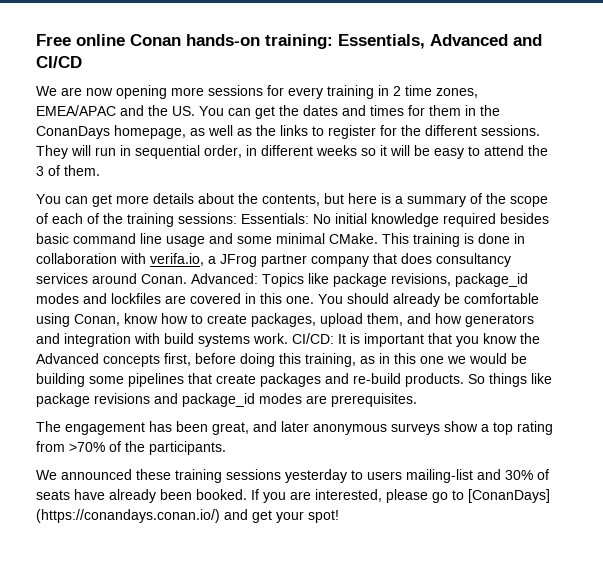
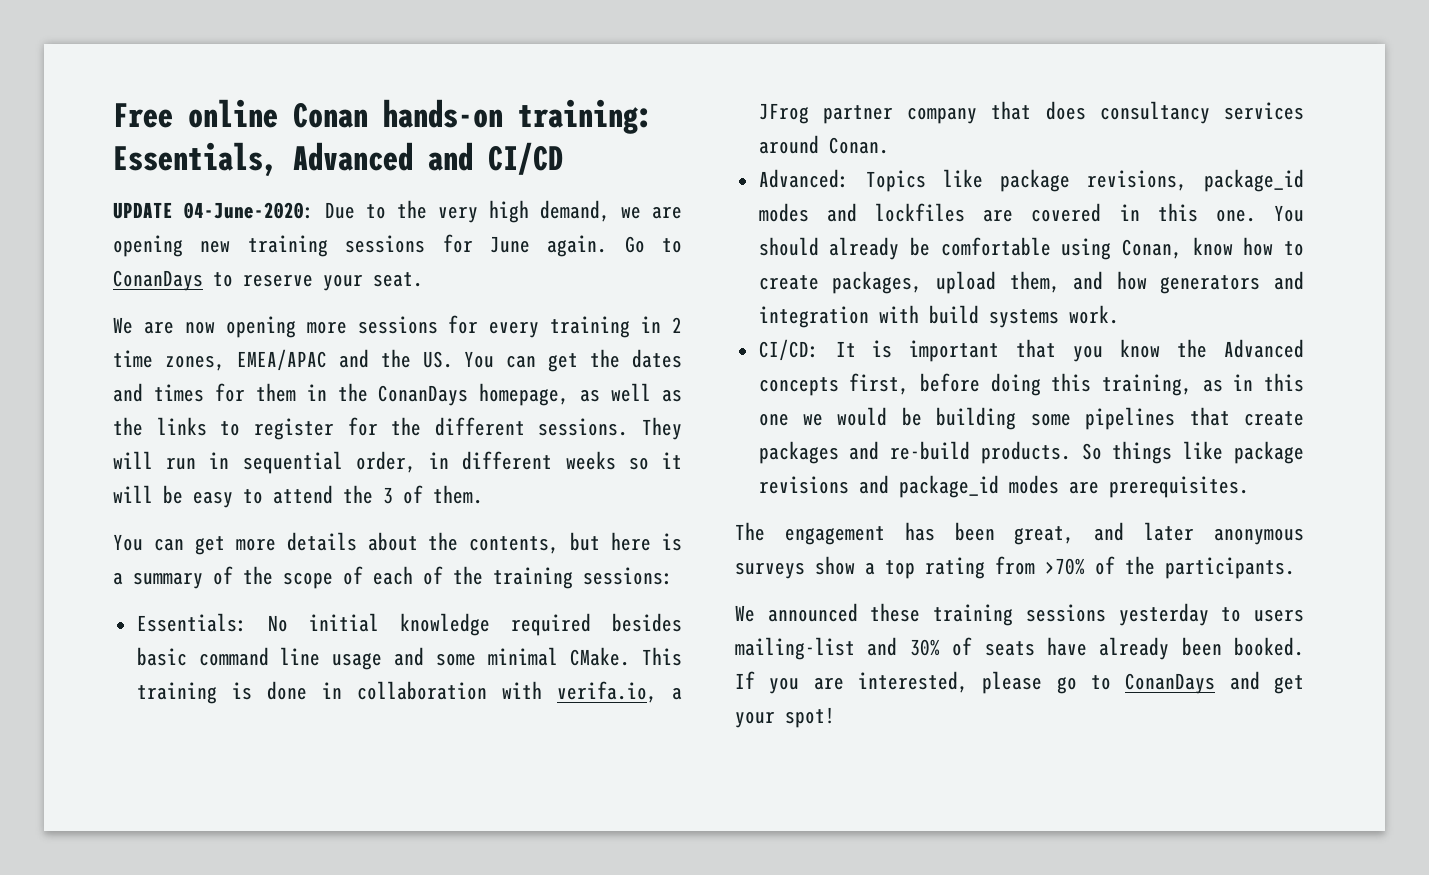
+ UPDATE 04-June-2020: Due to the very high demand, we are opening new training sessions for June again. Go to ConanDays to reserve your seat.
- You can get more details about the contents, but here is a summary of the scope of each of the training sessions: Essentials: No initial knowledge required besides basic command line usage and some minimal CMake.
+ You can get more details about the contents, but here is a summary of the scope of each of the training sessions:
+ Essentials: No initial knowledge required besides basic command line usage and some minimal CMake.
- This training is done in collaboration with verifa.io, a JFrog partner company that does consultancy services around Conan. Advanced: Topics like package revisions, package_id modes and lockfiles are covered in this one.
+ This training is done in collaboration with verifa.io, a JFrog partner company that does consultancy services around Conan.
+ Advanced: Topics like package revisions, package_id modes and lockfiles are covered in this one.
- You should already be comfortable using Conan, know how to create packages, upload them, and how generators and integration with build systems work. CI/CD: It is important that you know the Advanced concepts first, before doing this training, as in this one we would be building some pipelines that create packages and re-build products.
+ You should already be comfortable using Conan, know how to create packages, upload them, and how generators and integration with build systems work.
+ CI/CD: It is important that you know the Advanced concepts first, before doing this training, as in this one we would be building some pipelines that create packages and re-build products.
- If you are interested, please go to [ConanDays] (https://conandays.conan.io/) and get your spot!
+ If you are interested, please go to ConanDays and get your spot!

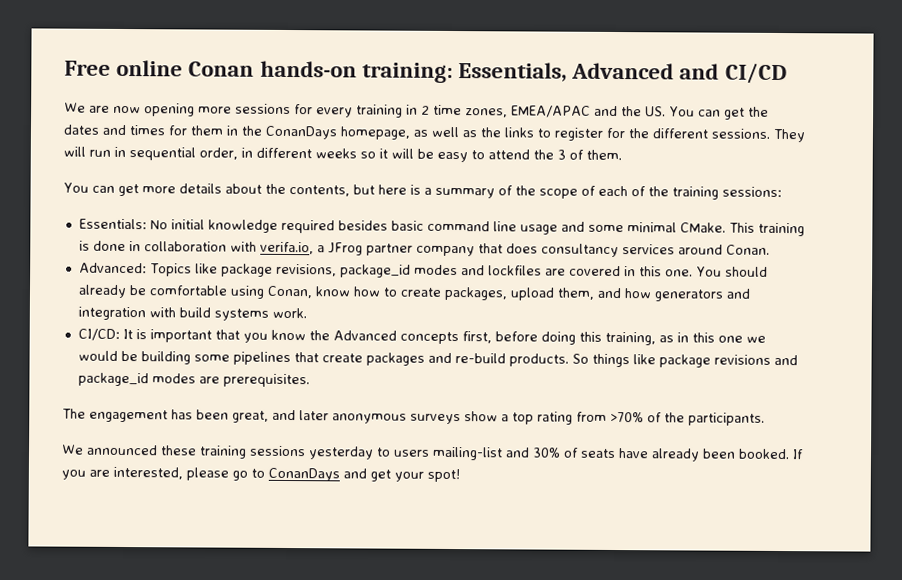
- UPDATE 04-June-2020: Due to the very high demand, we are opening new training sessions for June again. Go to ConanDays to reserve your seat.

